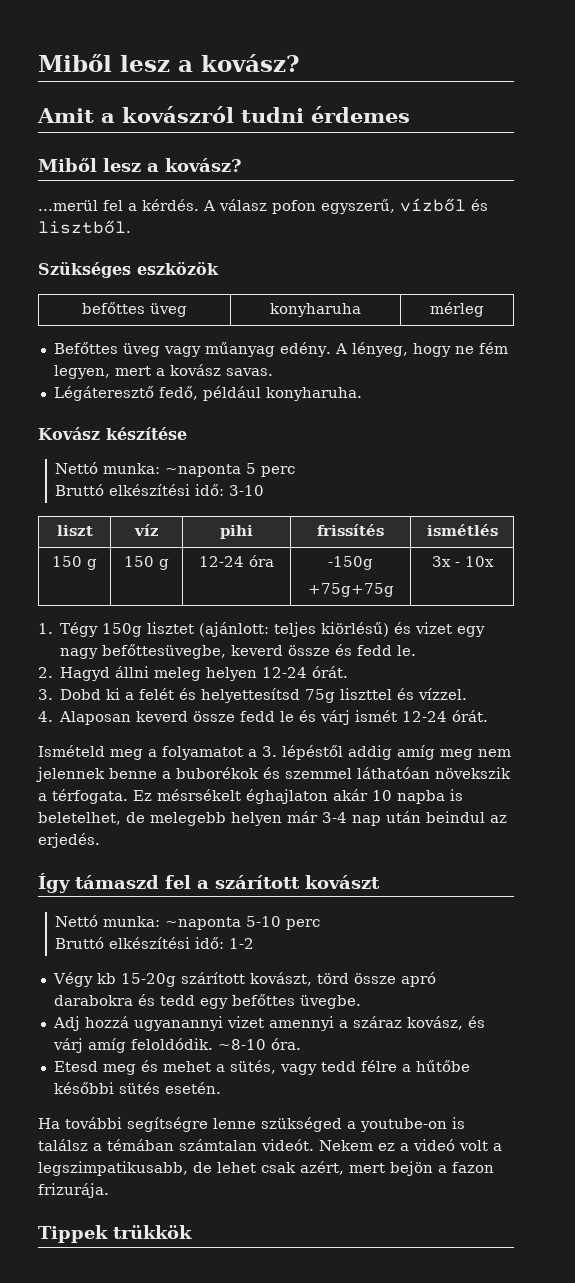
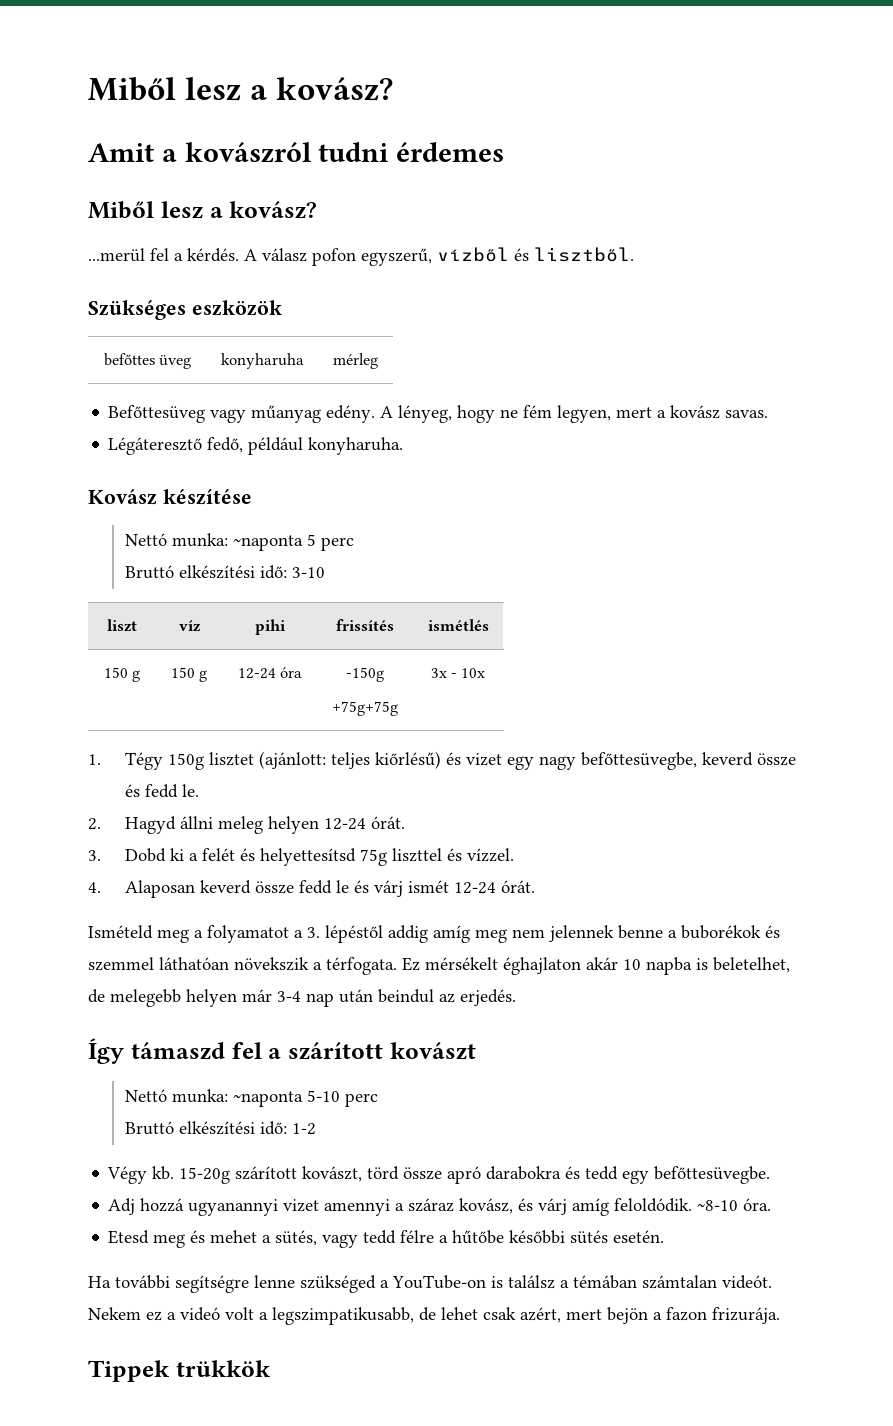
- Befőttes üveg vagy műanyag edény.
+ Befőttesüveg vagy műanyag edény.
- 1. Tégy 150g lisztet (ajánlott: teljes kiörlésű) és vizet egy nagy befőttesüvegbe, keverd össze és fedd le.
+ 1. Tégy 150g lisztet (ajánlott: teljes kiőrlésű) és vizet egy nagy befőttesüvegbe, keverd össze és fedd le.
- Ez mésrsékelt éghajlaton akár 10 napba is beletelhet, de melegebb helyen már 3-4 nap után beindul az erjedés.
+ Ez mérsékelt éghajlaton akár 10 napba is beletelhet, de melegebb helyen már 3-4 nap után beindul az erjedés.
- Végy kb 15-20g szárított kovászt, törd össze apró darabokra és tedd egy befőttes üvegbe.
+ Végy kb. 15-20g szárított kovászt, törd össze apró darabokra és tedd egy befőttesüvegbe.
- Ha további segítségre lenne szükséged a youtube-on is találsz a témában számtalan videót.
+ Ha további segítségre lenne szükséged a YouTube-on is találsz a témában számtalan videót.

